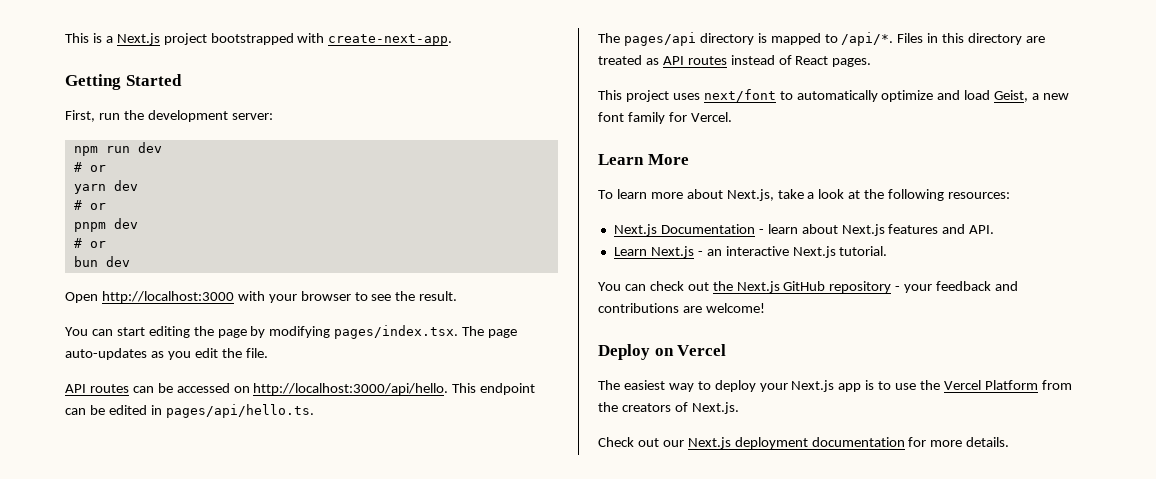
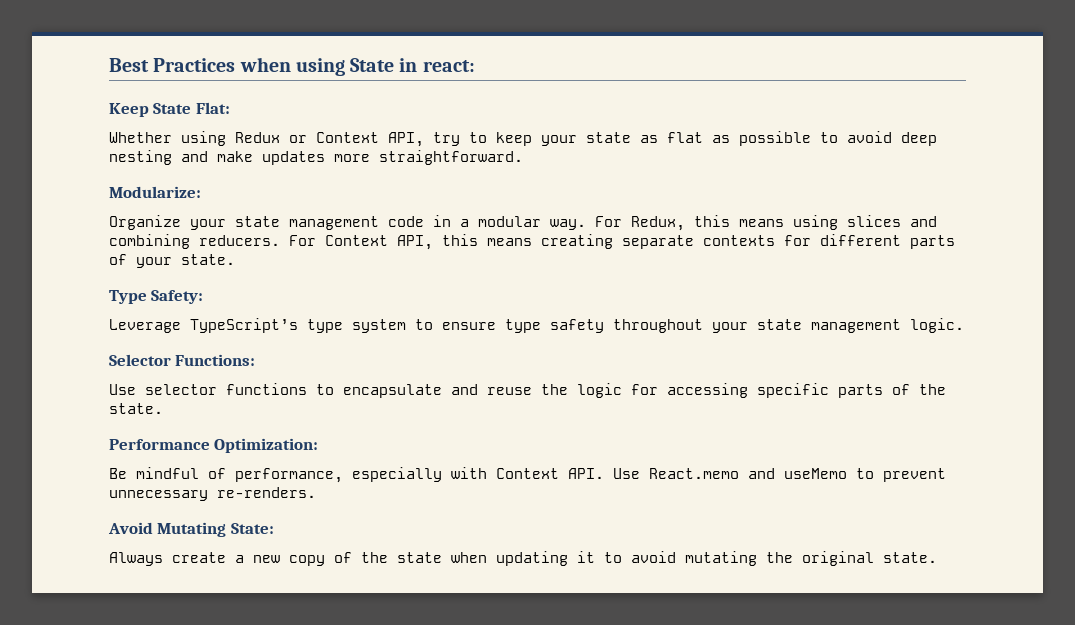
- This is a Next.js project bootstrapped with create-next-app.
- Getting Started
- First, run the development server:
- npm run dev
- # or
- yarn dev
- # or
- pnpm dev
- # or
- bun dev
- Open http://localhost:3000 with your browser to see the result.
- You can start editing the page by modifying pages/index.tsx. The page auto-updates as you edit the file.
- API routes can be accessed on http://localhost:3000/api/hello. This endpoint can be edited in pages/api/hello.ts.
- The pages/api directory is mapped to /api/*. Files in this directory are treated as API routes instead of React pages.
- This project uses next/font to automatically optimize and load Geist, a new font family for Vercel.
- Learn More
- To learn more about Next.js, take a look at the following resources:
- Next.js Documentation - learn about Next.js features and API.
- Learn Next.js - an interactive Next.js tutorial.
- You can check out the Next.js GitHub repository - your feedback and contributions are welcome!
- Deploy on Vercel
- The easiest way to deploy your Next.js app is to use the Vercel Platform from the creators of Next.js.
- Check out our Next.js deployment documentation for more details.
+ Best Practices when using State in react:
+ Keep State Flat:
+ Whether using Redux or Context API, try to keep your state as flat as possible to avoid deep nesting and make updates more straightforward.
+ Modularize:
+ Organize your state management code in a modular way. For Redux, this means using slices and combining reducers. For Context API, this means creating separate contexts for different parts of your state.
+ Type Safety:
+ Leverage TypeScript’s type system to ensure type safety throughout your state management logic.
+ Selector Functions:
+ Use selector functions to encapsulate and reuse the logic for accessing specific parts of the state.
+ Performance Optimization:
+ Be mindful of performance, especially with Context API. Use React.memo and useMemo to prevent unnecessary re-renders.
+ Avoid Mutating State:
+ Always create a new copy of the state when updating it to avoid mutating the original state.

